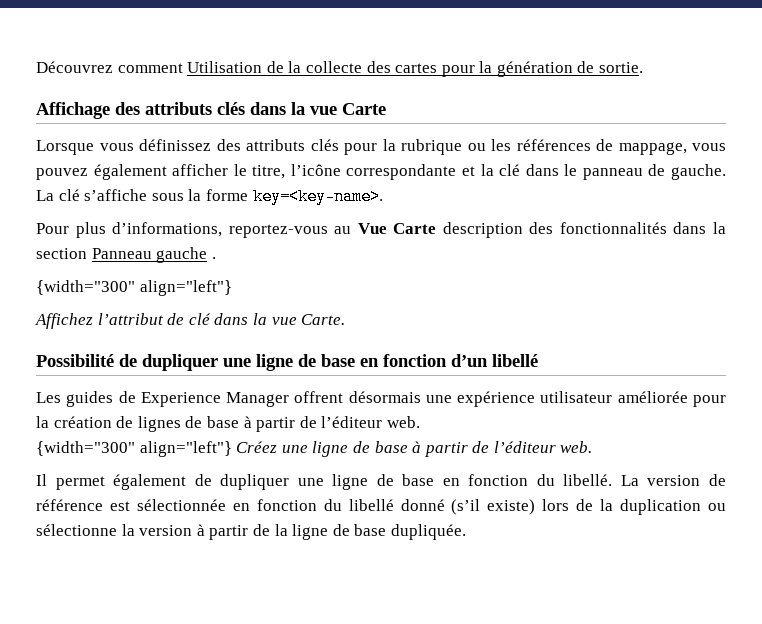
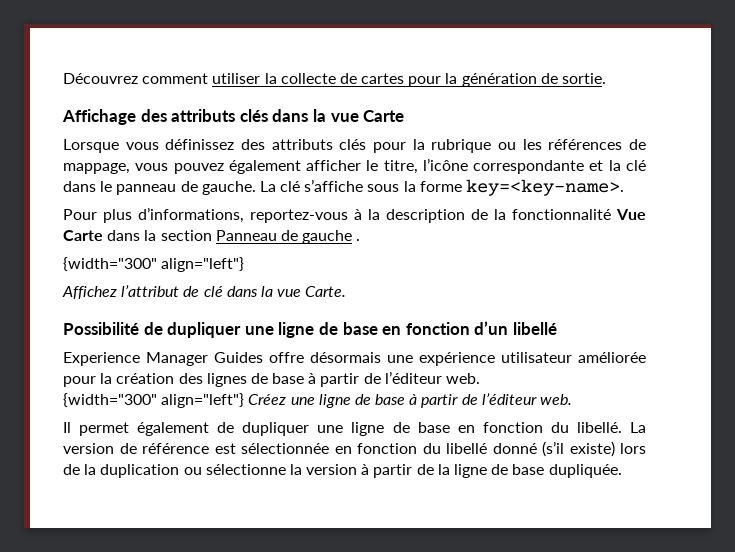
- Découvrez comment Utilisation de la collecte des cartes pour la génération de sortie.
+ Découvrez comment utiliser la collecte de cartes pour la génération de sortie.
- Pour plus d’informations, reportez-vous au Vue Carte description des fonctionnalités dans la section Panneau gauche .
+ Pour plus d’informations, reportez-vous à la description de la fonctionnalité Vue Carte dans la section Panneau de gauche .
- Les guides de Experience Manager offrent désormais une expérience utilisateur améliorée pour la création de lignes de base à partir de l’éditeur web.
+ Experience Manager Guides offre désormais une expérience utilisateur améliorée pour la création des lignes de base à partir de l’éditeur web.

